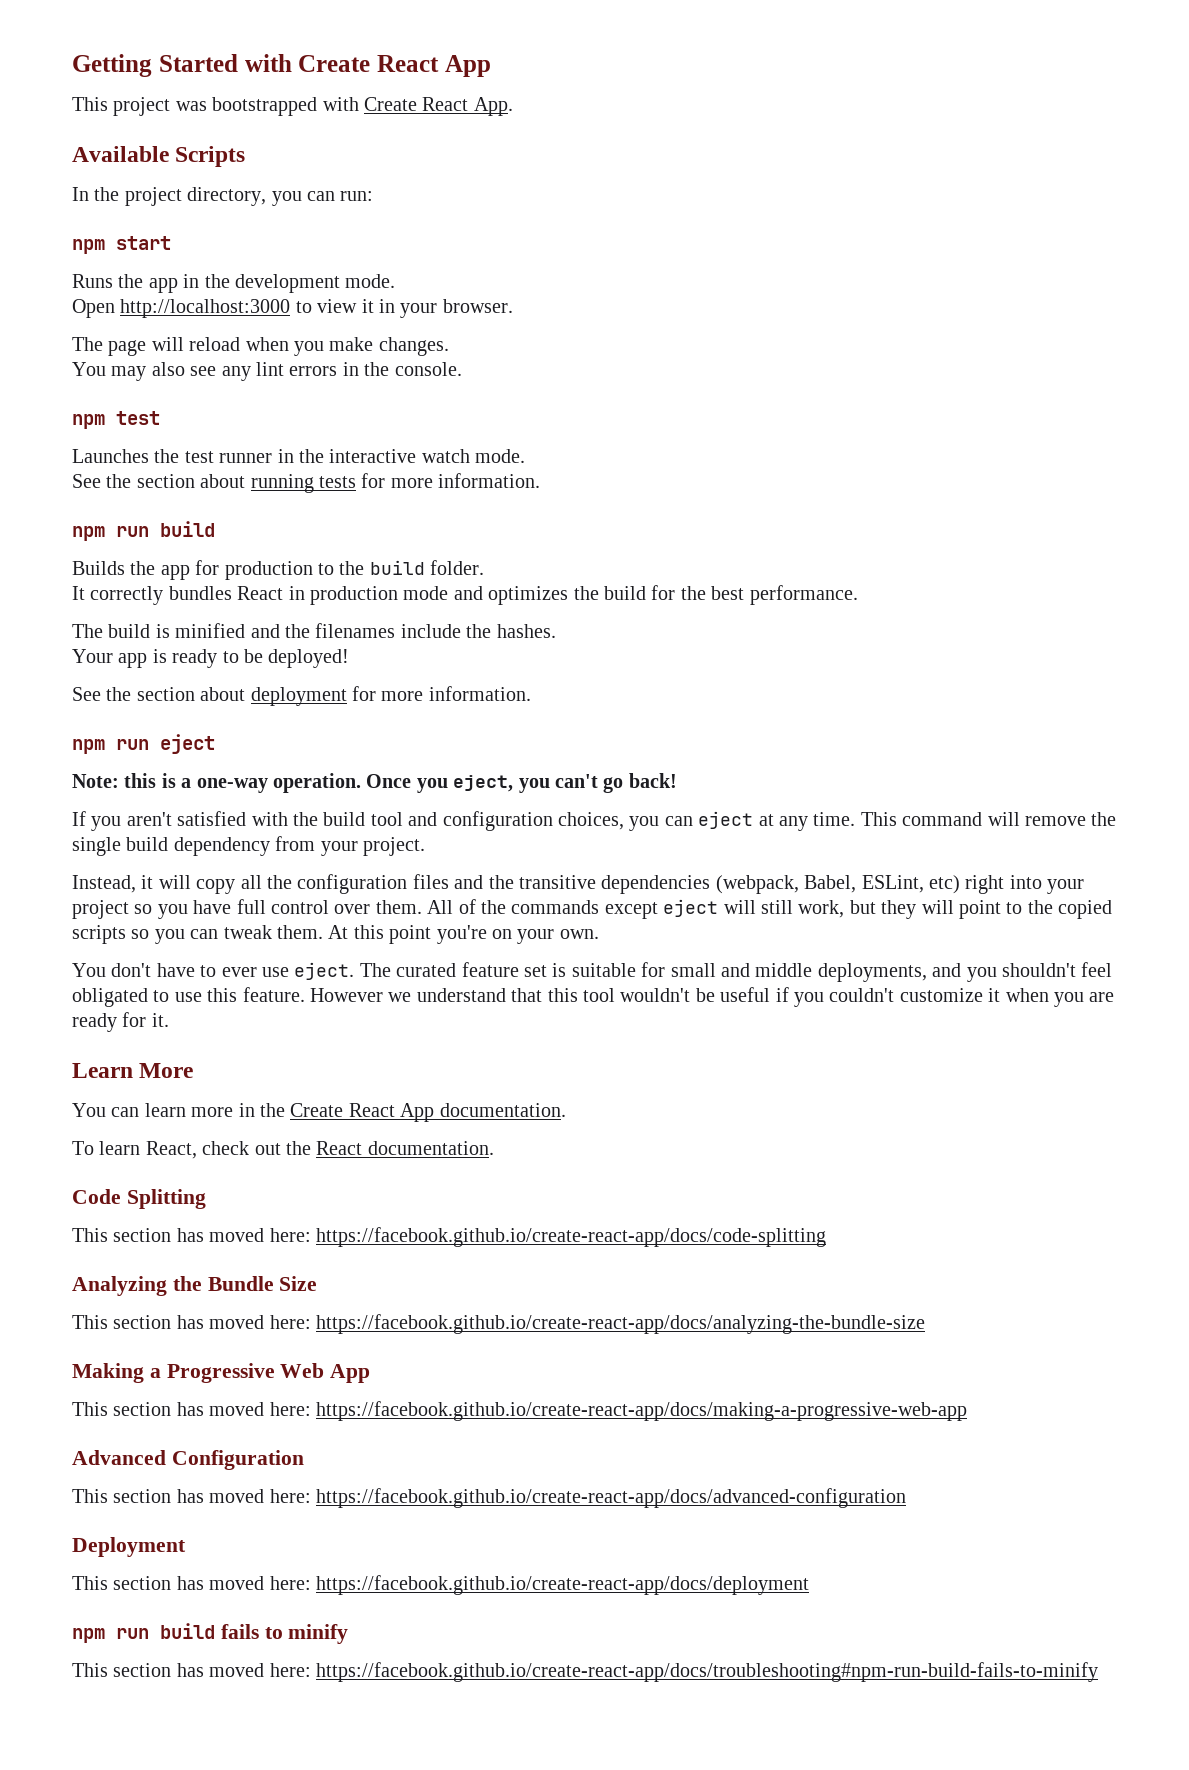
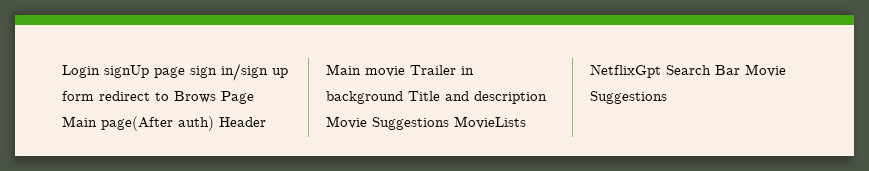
- Getting Started with Create React App
- This project was bootstrapped with Create React App.
- Available Scripts
- In the project directory, you can run:
- npm start
- Runs the app in the development mode.
- Open http://localhost:3000 to view it in your browser.
- The page will reload when you make changes.
- You may also see any lint errors in the console.
- npm test
- Launches the test runner in the interactive watch mode.
- See the section about running tests for more information.
- npm run build
- Builds the app for production to the build folder.
- It correctly bundles React in production mode and optimizes the build for the best performance.
- The build is minified and the filenames include the hashes.
- Your app is ready to be deployed!
- See the section about deployment for more information.
- npm run eject
- Note: this is a one-way operation. Once you eject, you can't go back!
- If you aren't satisfied with the build tool and configuration choices, you can eject at any time. This command will remove the single build dependency from your project.
- Instead, it will copy all the configuration files and the transitive dependencies (webpack, Babel, ESLint, etc) right into your project so you have full control over them. All of the commands except eject will still work, but they will point to the copied scripts so you can tweak them. At this point you're on your own.
- You don't have to ever use eject. The curated feature set is suitable for small and middle deployments, and you shouldn't feel obligated to use this feature. However we understand that this tool wouldn't be useful if you couldn't customize it when you are ready for it.
- Learn More
- You can learn more in the Create React App documentation.
- To learn React, check out the React documentation.
- Code Splitting
- This section has moved here: https://facebook.github.io/create-react-app/docs/code-splitting
- Analyzing the Bundle Size
- This section has moved here: https://facebook.github.io/create-react-app/docs/analyzing-the-bundle-size
- Making a Progressive Web App
- This section has moved here: https://facebook.github.io/create-react-app/docs/making-a-progressive-web-app
- Advanced Configuration
- This section has moved here: https://facebook.github.io/create-react-app/docs/advanced-configuration
- Deployment
- This section has moved here: https://facebook.github.io/create-react-app/docs/deployment
- npm run build fails to minify
- This section has moved here: https://facebook.github.io/create-react-app/docs/troubleshooting#npm-run-build-fails-to-minify
+ Login signUp page sign in/sign up form redirect to Brows Page Main page(After auth) Header Main movie Trailer in background Title and description Movie Suggestions MovieLists NetflixGpt Search Bar Movie Suggestions

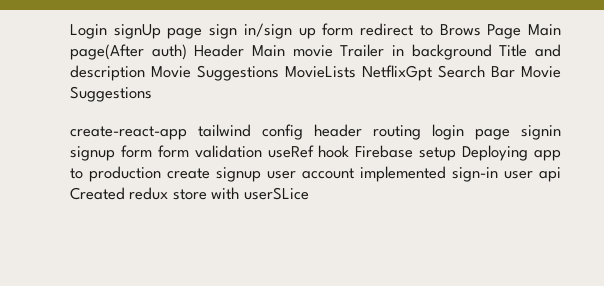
+ create-react-app tailwind config header routing login page signin signup form form validation useRef hook Firebase setup Deploying app to production create signup user account implemented sign-in user api Created redux store with userSLice

